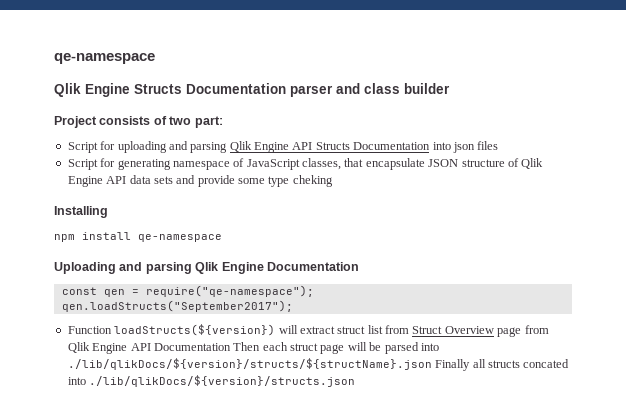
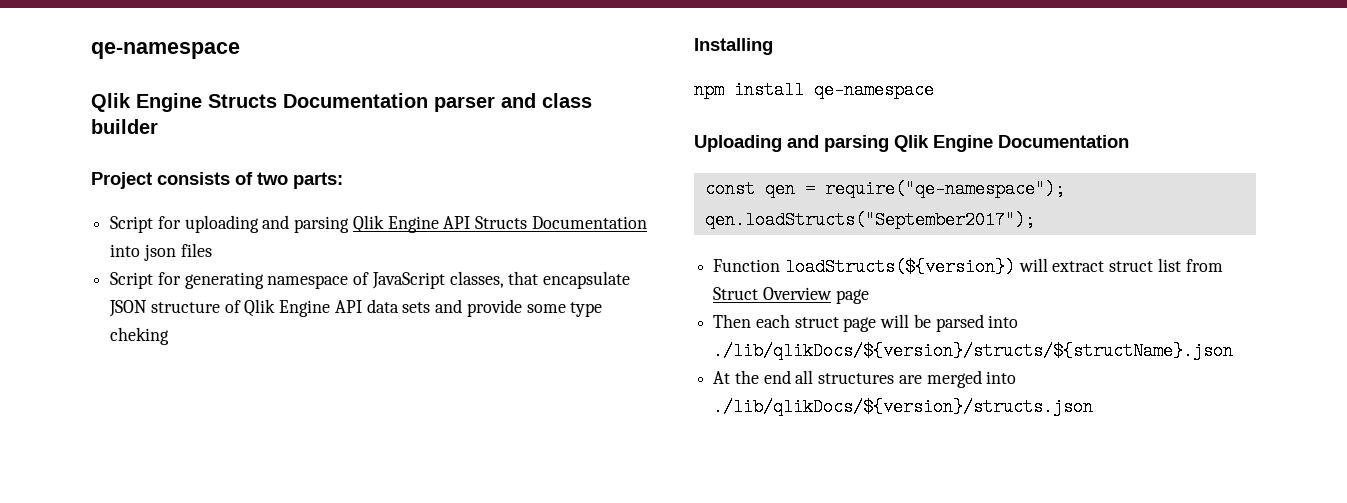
- Project consists of two part:
+ Project consists of two parts:
- Function loadStructs(${version}) will extract struct list from Struct Overview page from Qlik Engine API Documentation Then each struct page will be parsed into ./lib/qlikDocs/${version}/structs/${structName}.json Finally all structs concated into ./lib/qlikDocs/${version}/structs.json
+ Function loadStructs(${version}) will extract struct list from Struct Overview page
+ Then each struct page will be parsed into ./lib/qlikDocs/${version}/structs/${structName}.json
+ At the end all structures are merged into ./lib/qlikDocs/${version}/structs.json

